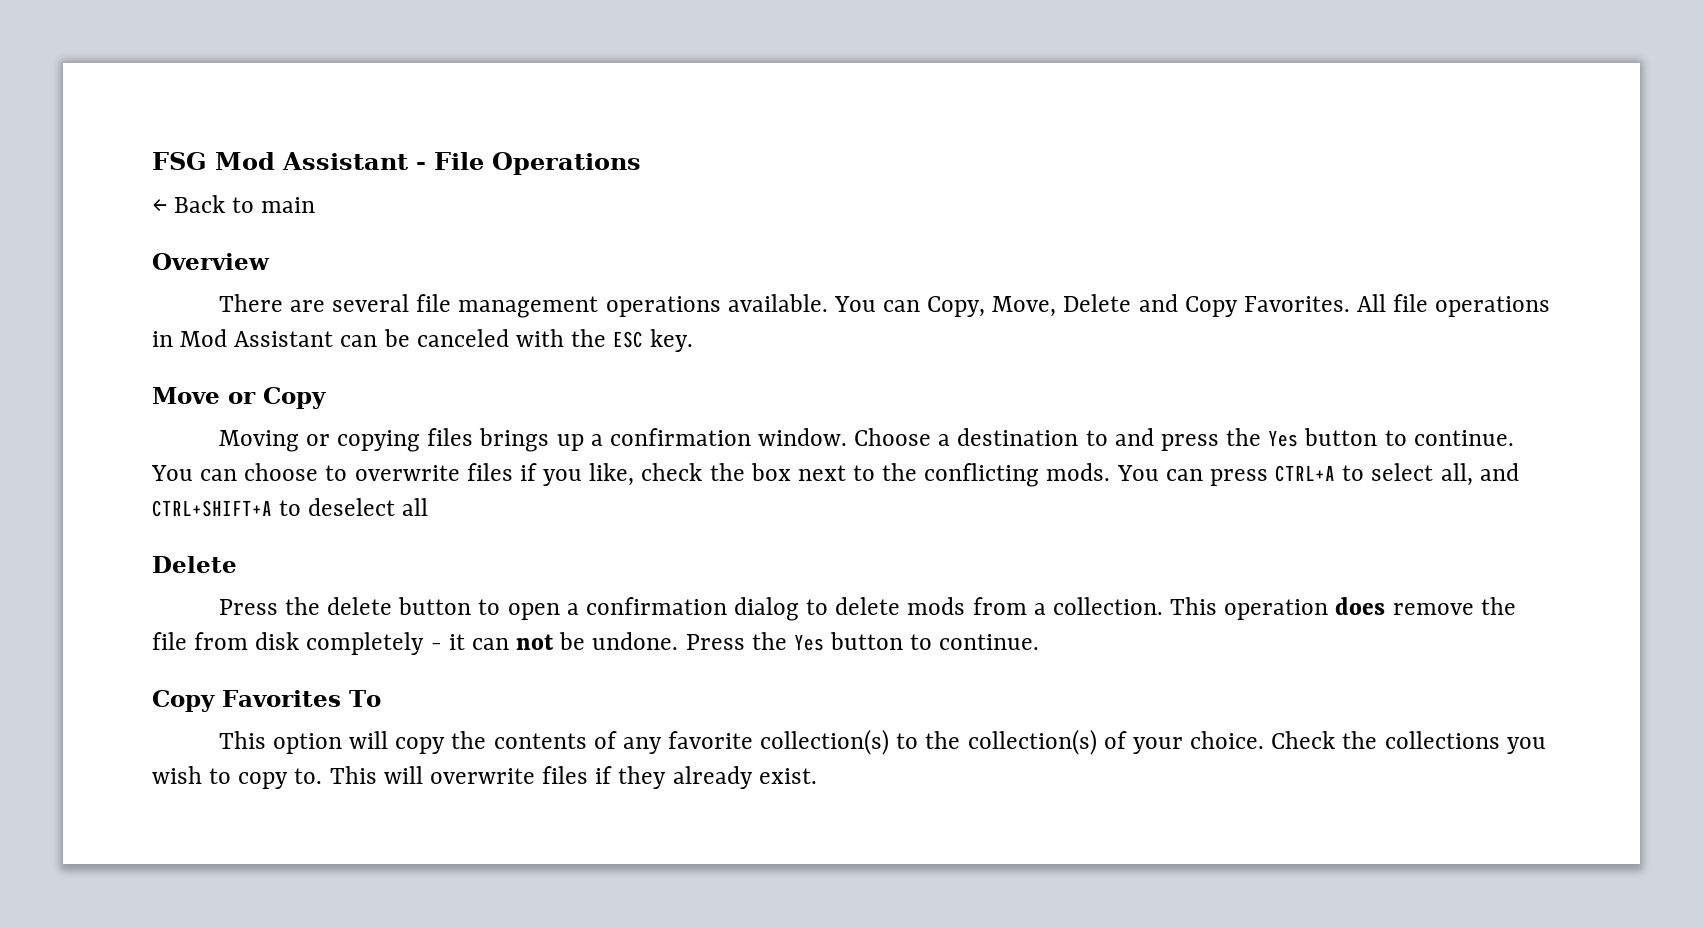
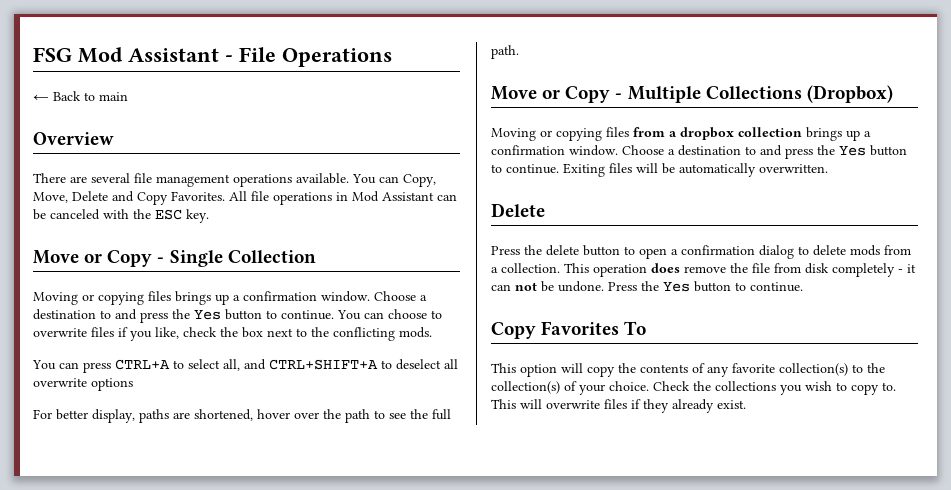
- Move or Copy
+ Move or Copy - Single Collection
- You can choose to overwrite files if you like, check the box next to the conflicting mods. You can press CTRL+A to select all, and CTRL+SHIFT+A to deselect all
+ You can choose to overwrite files if you like, check the box next to the conflicting mods.
+ You can press CTRL+A to select all, and CTRL+SHIFT+A to deselect all overwrite options
+ For better display, paths are shortened, hover over the path to see the full path.
+ Move or Copy - Multiple Collections (Dropbox)
+ Moving or copying files from a dropbox collection brings up a confirmation window. Choose a destination to and press the Yes button to continue. Exiting files will be automatically overwritten.

